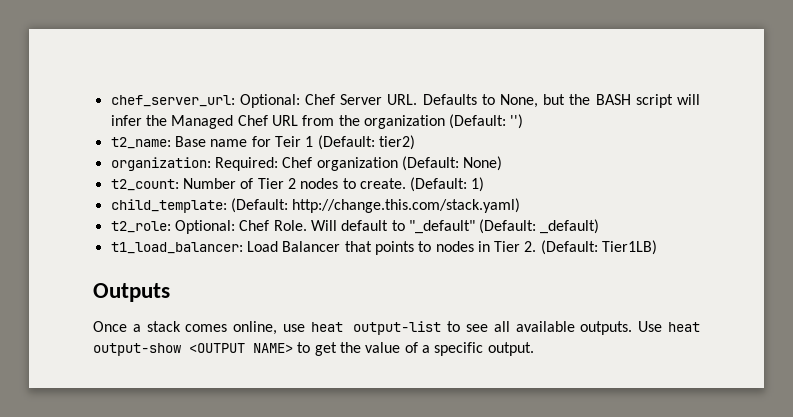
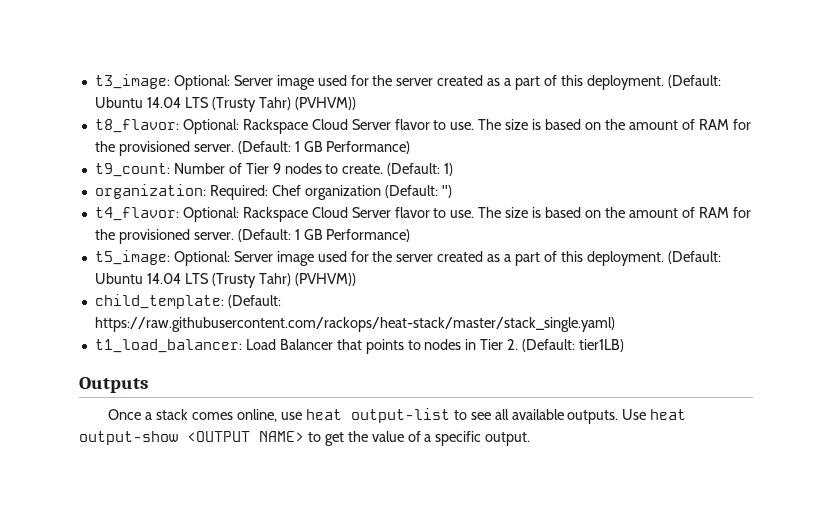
- chef_server_url: Optional: Chef Server URL. Defaults to None, but the BASH script will infer the Managed Chef URL from the organization (Default: '')
- t2_name: Base name for Teir 1 (Default: tier2)
+ t3_image: Optional: Server image used for the server created as a part of this deployment. (Default: Ubuntu 14.04 LTS (Trusty Tahr) (PVHVM))
+ t8_flavor: Optional: Rackspace Cloud Server flavor to use. The size is based on the amount of RAM for the provisioned server. (Default: 1 GB Performance)
+ t9_count: Number of Tier 9 nodes to create. (Default: 1)
- organization: Required: Chef organization (Default: None)
- t2_count: Number of Tier 2 nodes to create. (Default: 1)
- child_template: (Default: http://change.this.com/stack.yaml)
- t2_role: Optional: Chef Role. Will default to "_default" (Default: _default)
+ organization: Required: Chef organization (Default: '')
+ t4_flavor: Optional: Rackspace Cloud Server flavor to use. The size is based on the amount of RAM for the provisioned server. (Default: 1 GB Performance)
+ t5_image: Optional: Server image used for the server created as a part of this deployment. (Default: Ubuntu 14.04 LTS (Trusty Tahr) (PVHVM))
+ child_template: (Default: https://raw.githubusercontent.com/rackops/heat-stack/master/stack_single.yaml)
- t1_load_balancer: Load Balancer that points to nodes in Tier 2. (Default: Tier1LB)
+ t1_load_balancer: Load Balancer that points to nodes in Tier 2. (Default: tier1LB)

